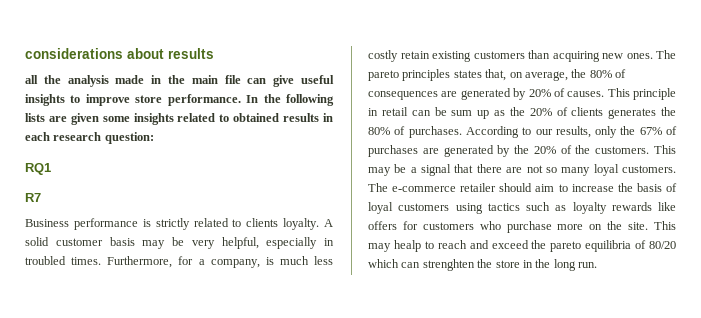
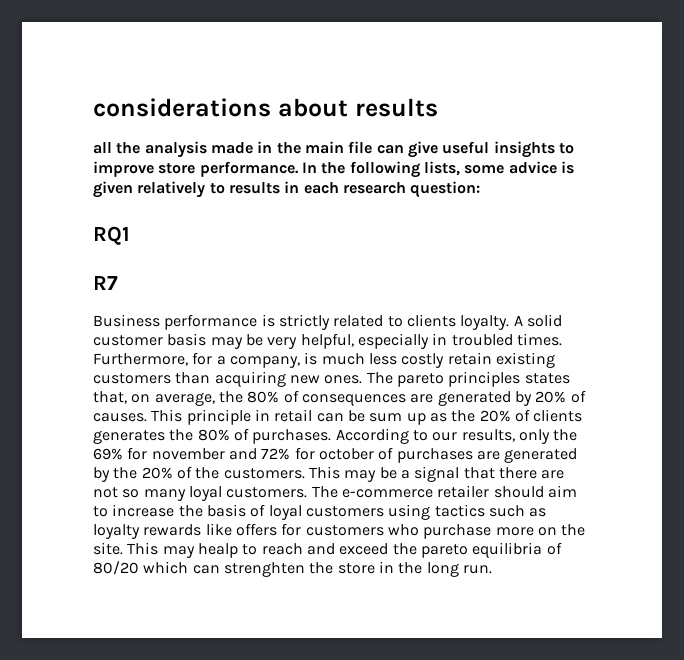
- In the following lists are given some insights related to obtained results in each research question:
+ In the following lists, some advice is given relatively to results in each research question:
- According to our results, only the 67% of purchases are generated by the 20% of the customers.
+ According to our results, only the 69% for november and 72% for october of purchases are generated by the 20% of the customers.

